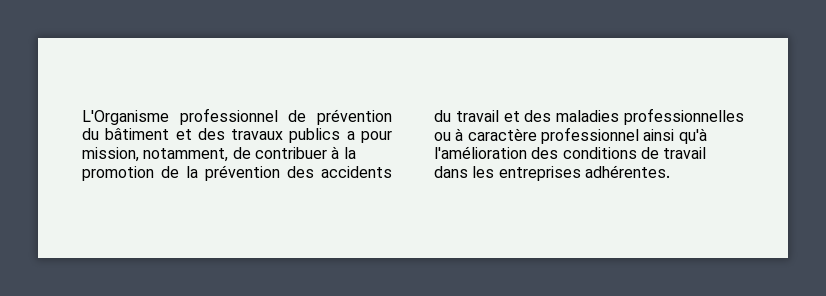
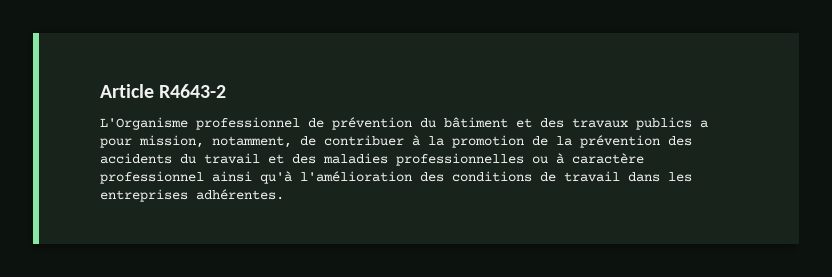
+ Article R4643-2

